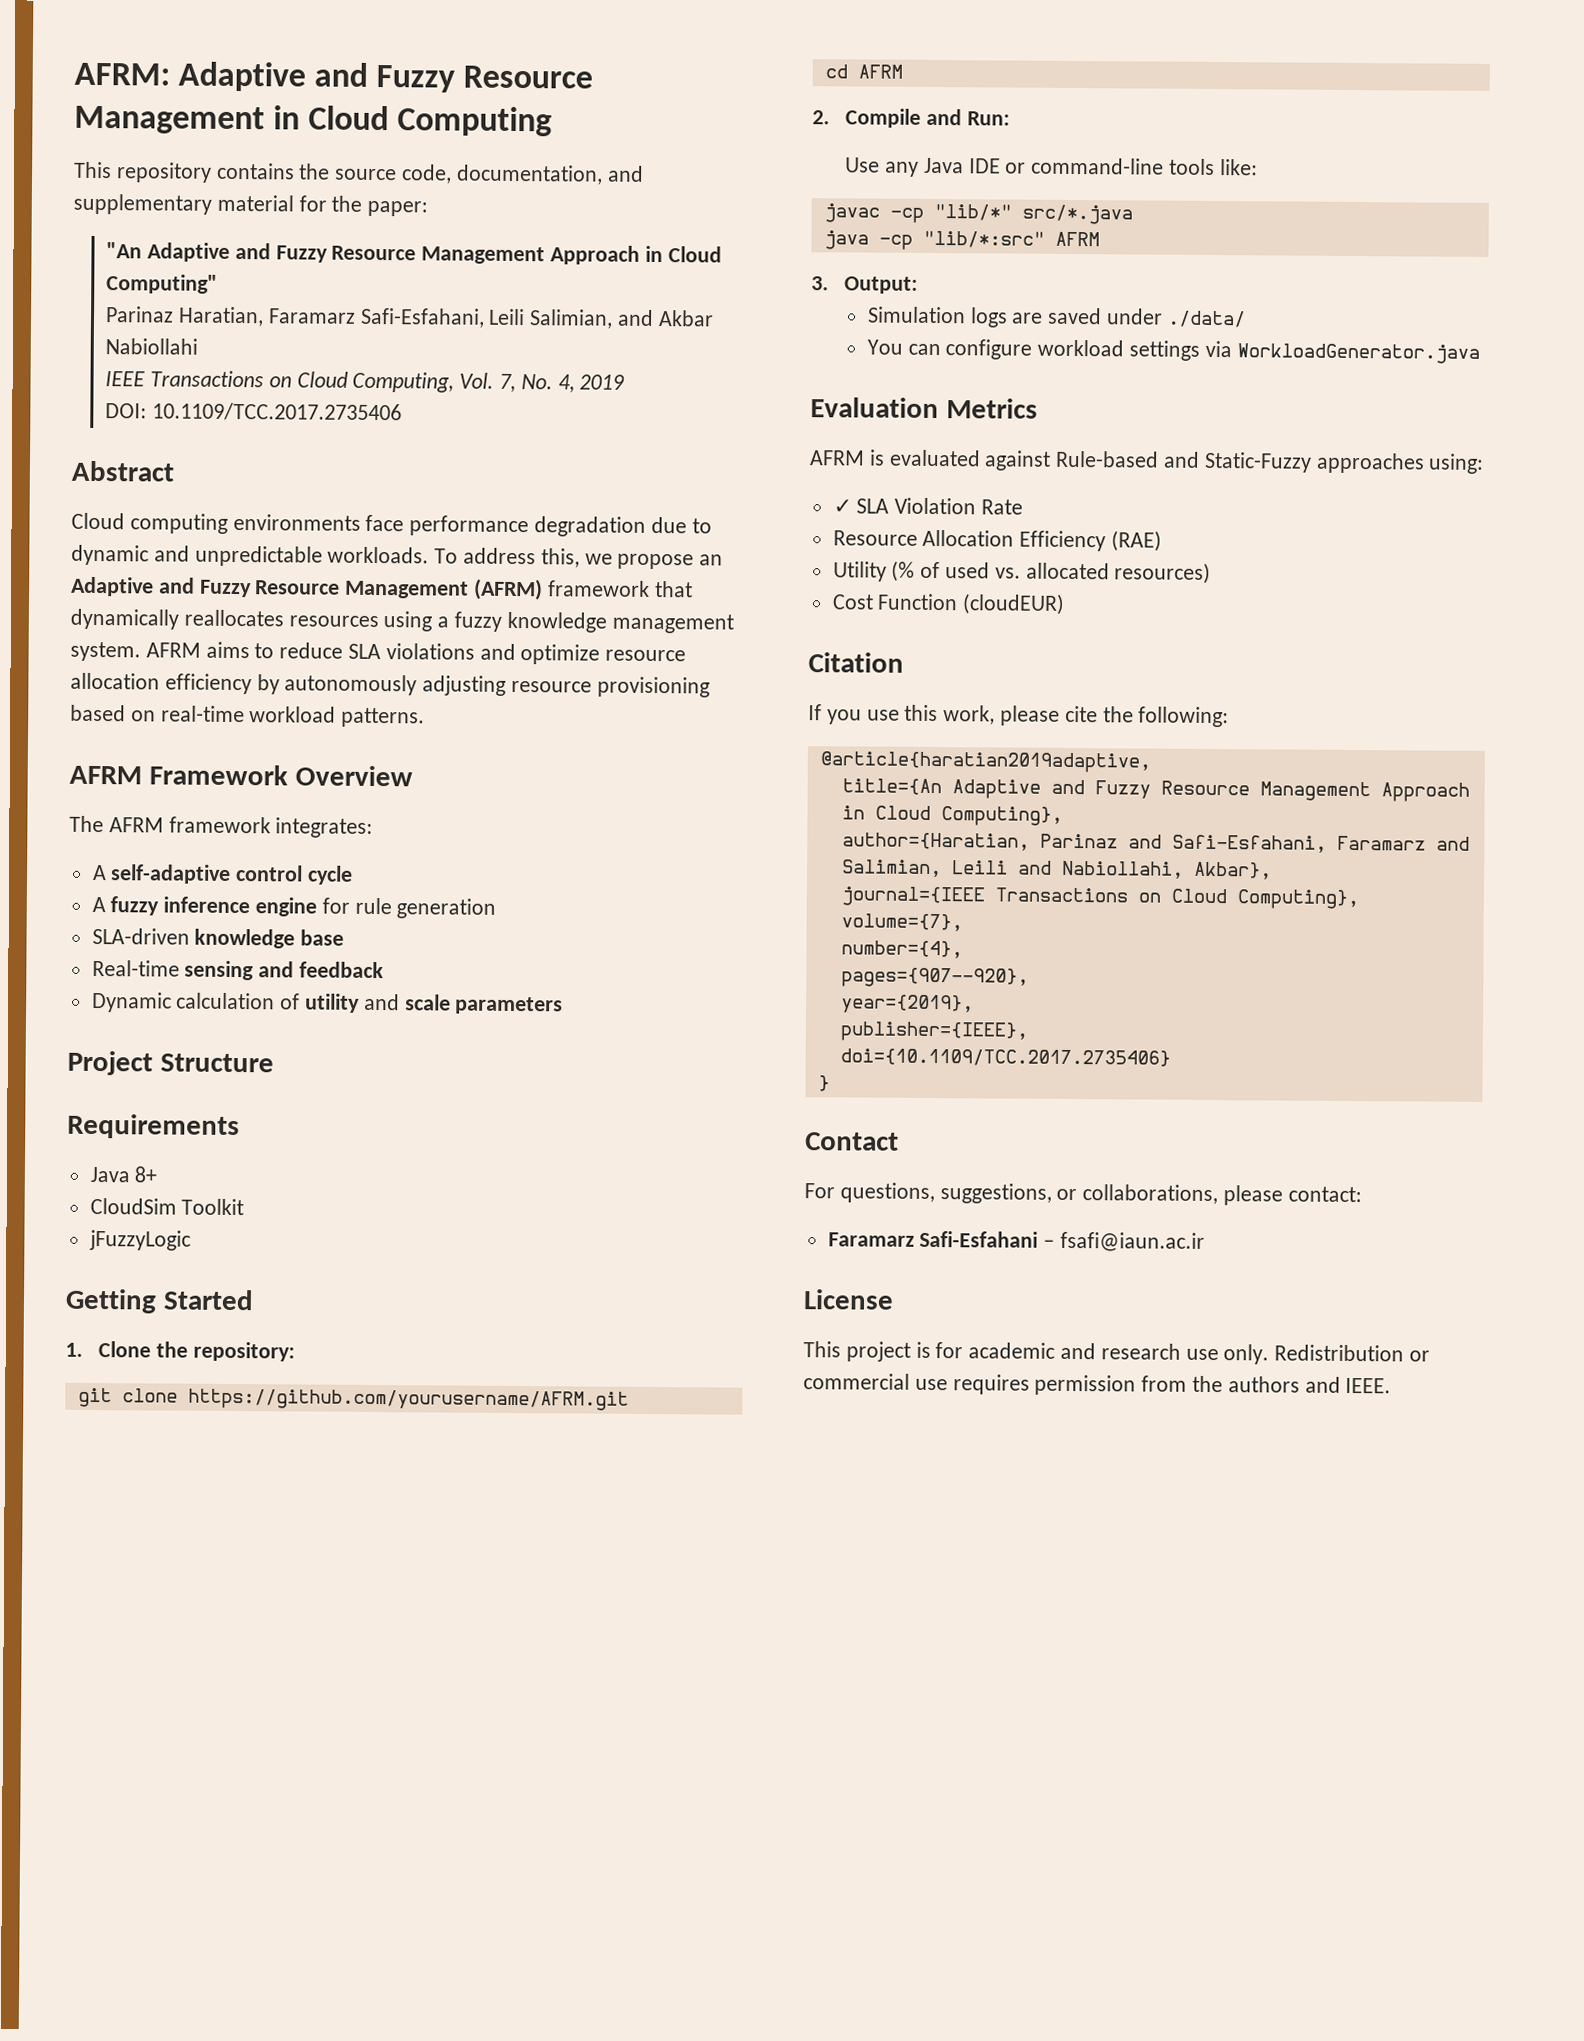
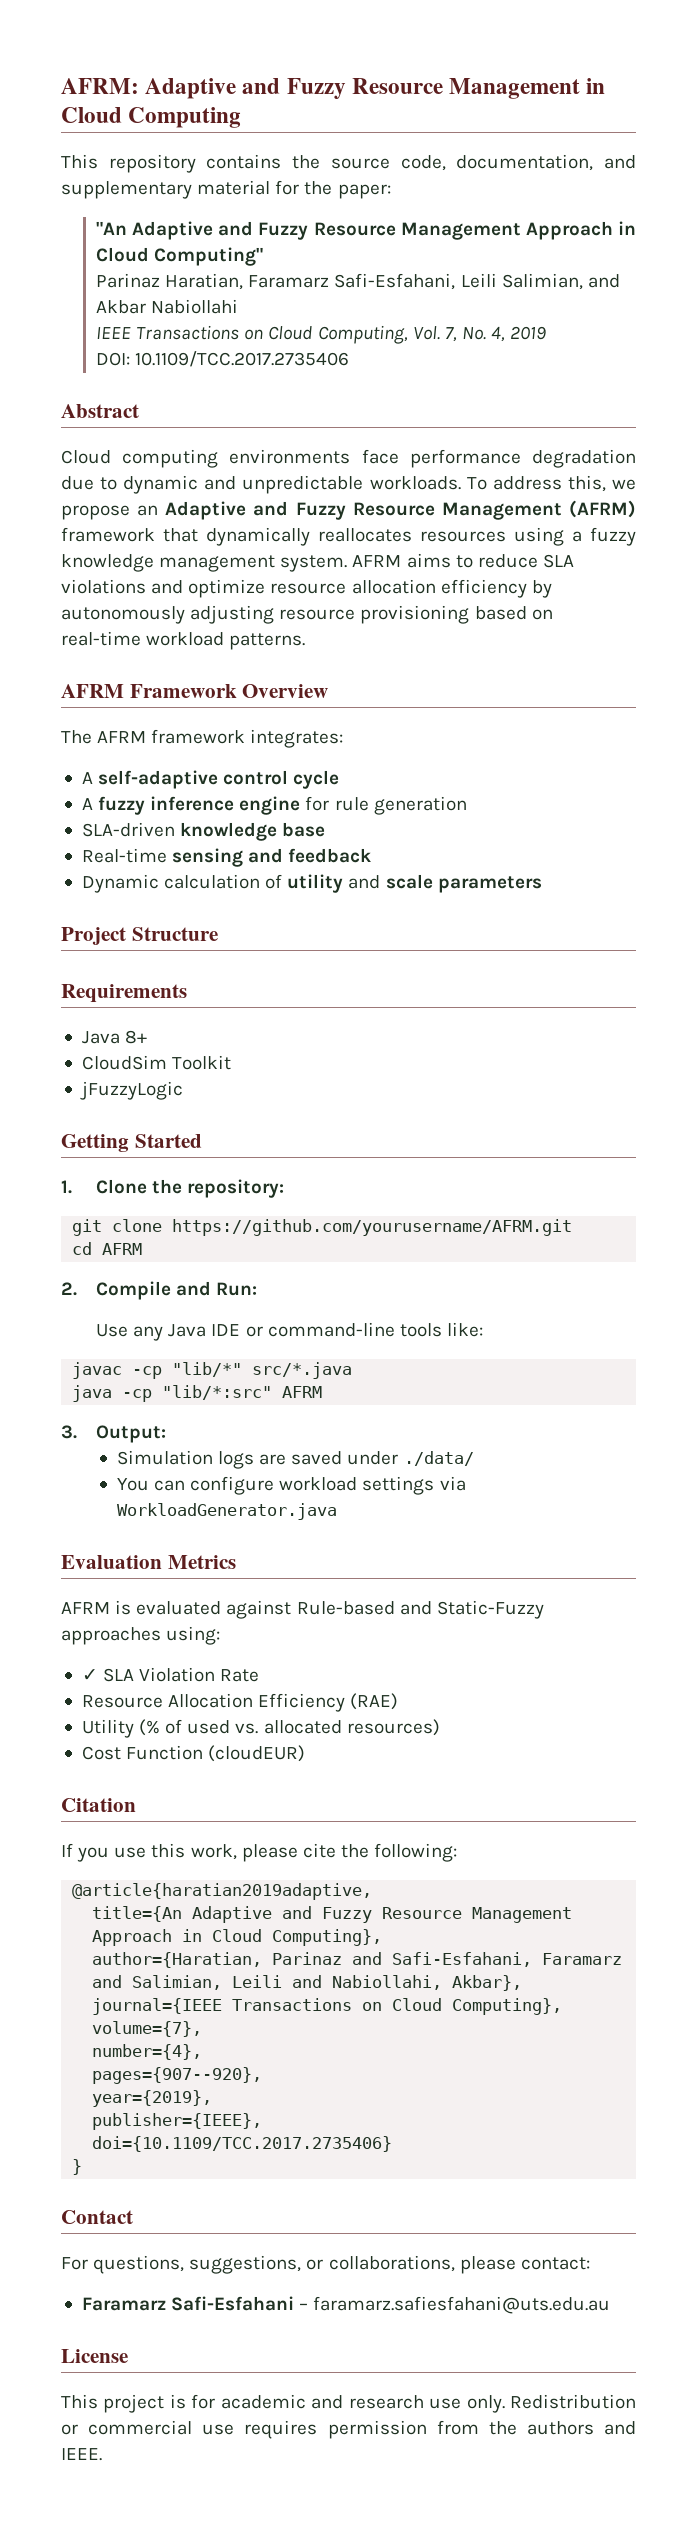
- Faramarz Safi-Esfahani – fsafi@iaun.ac.ir
+ Faramarz Safi-Esfahani – faramarz.safiesfahani@uts.edu.au

